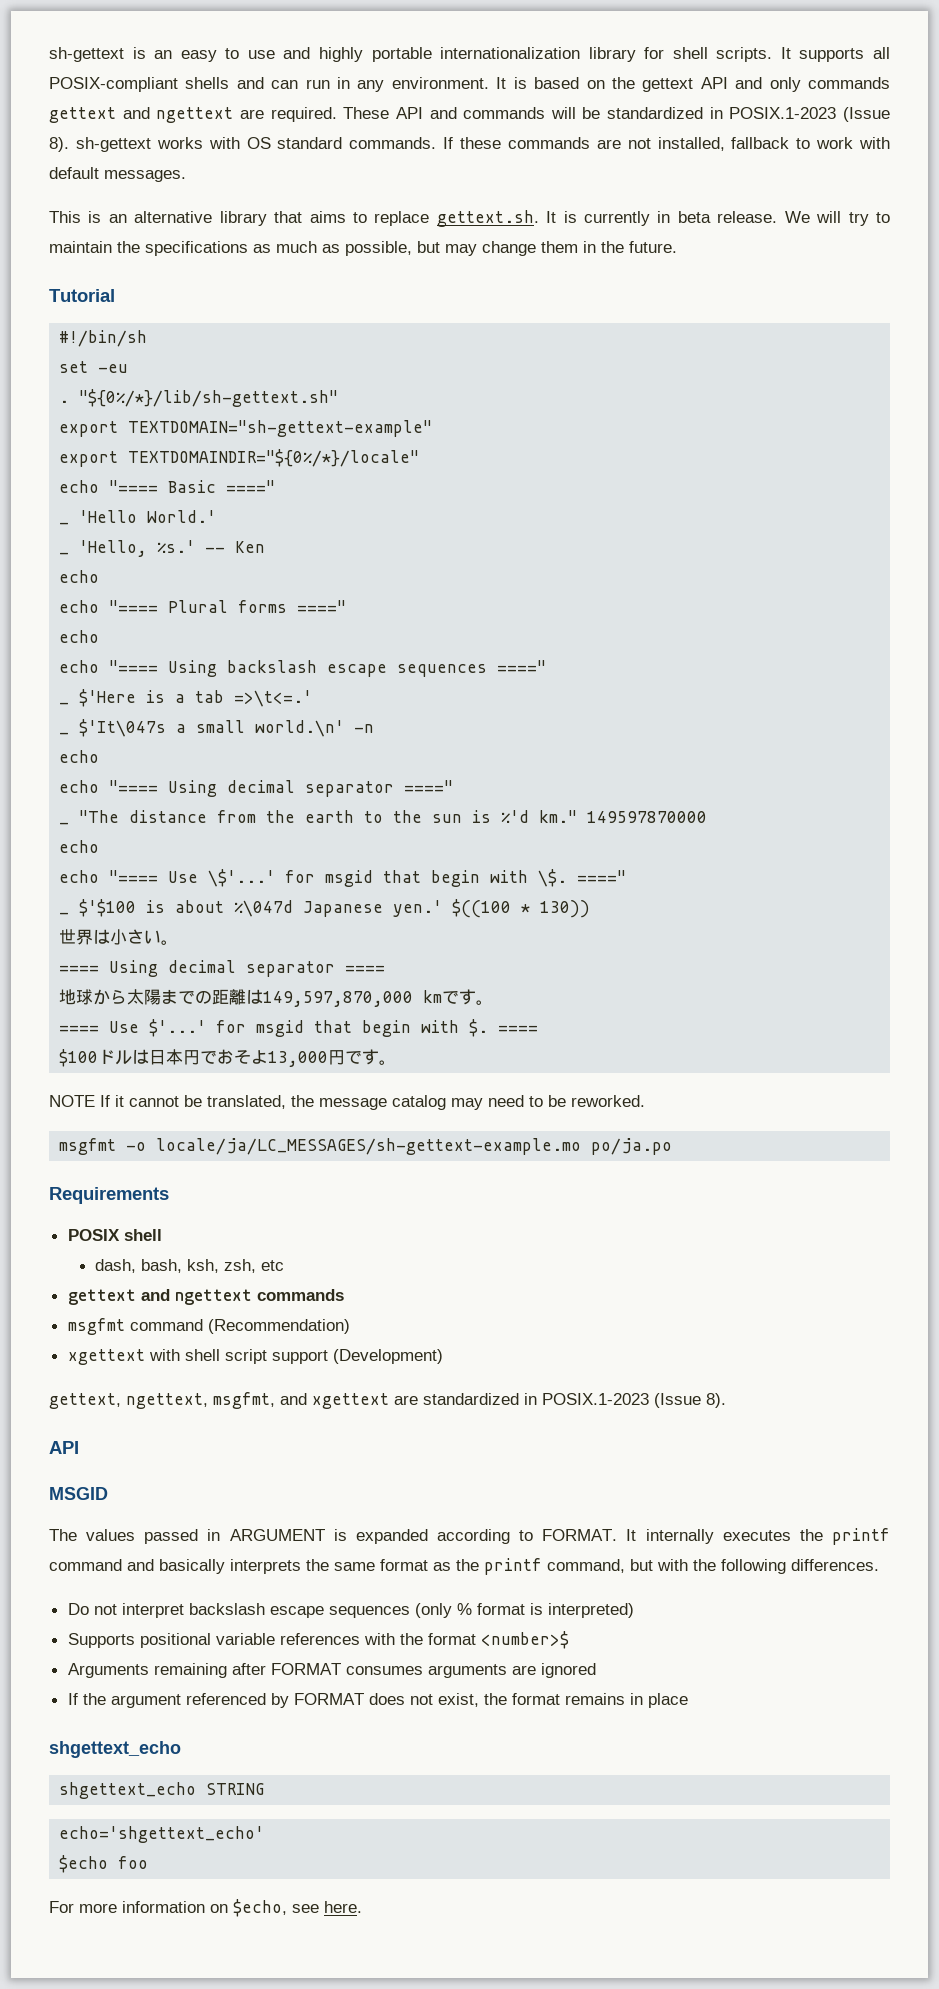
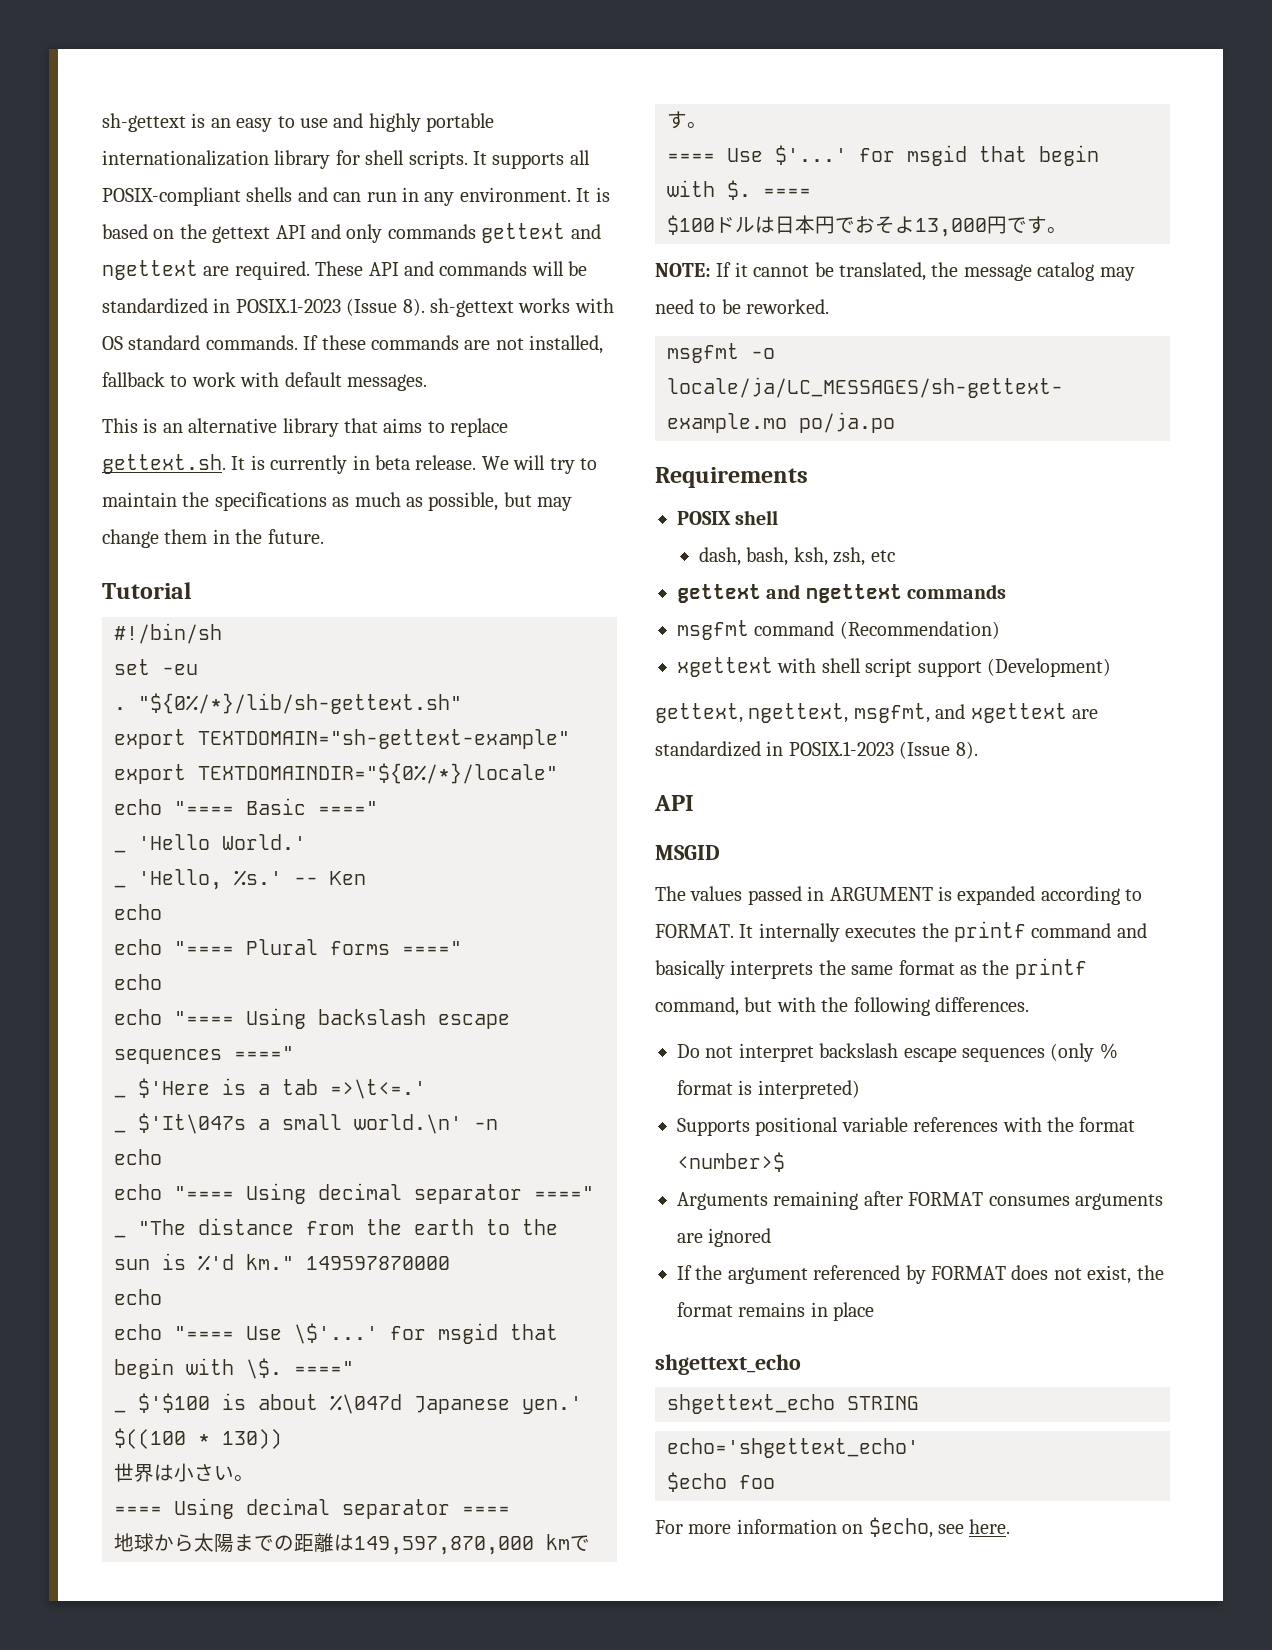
- NOTE If it cannot be translated, the message catalog may need to be reworked.
+ NOTE: If it cannot be translated, the message catalog may need to be reworked.

